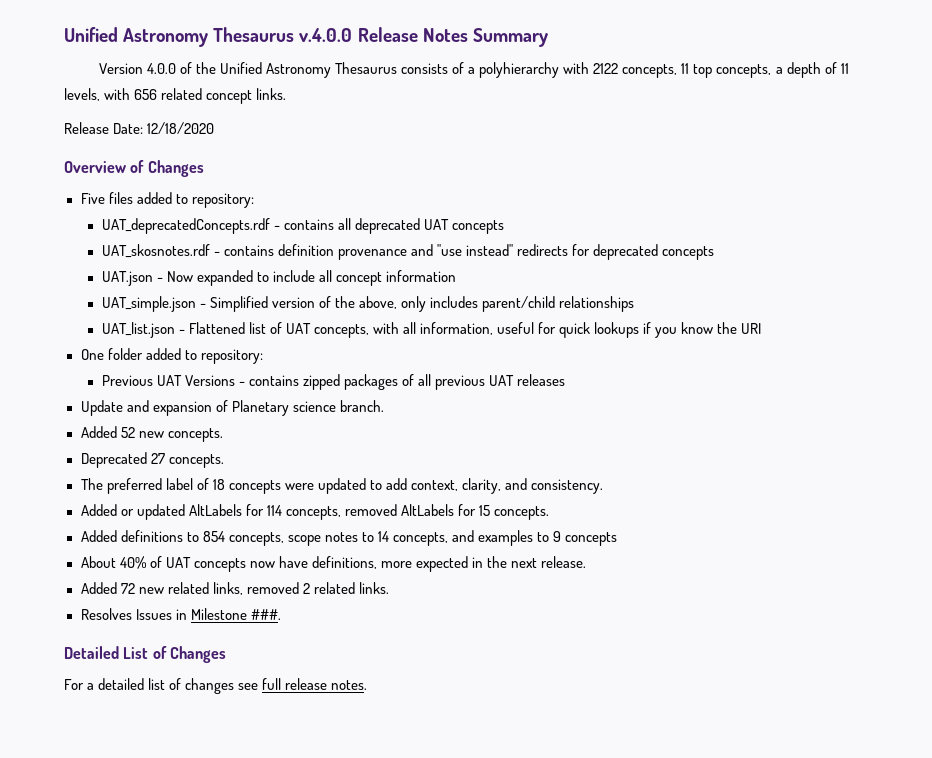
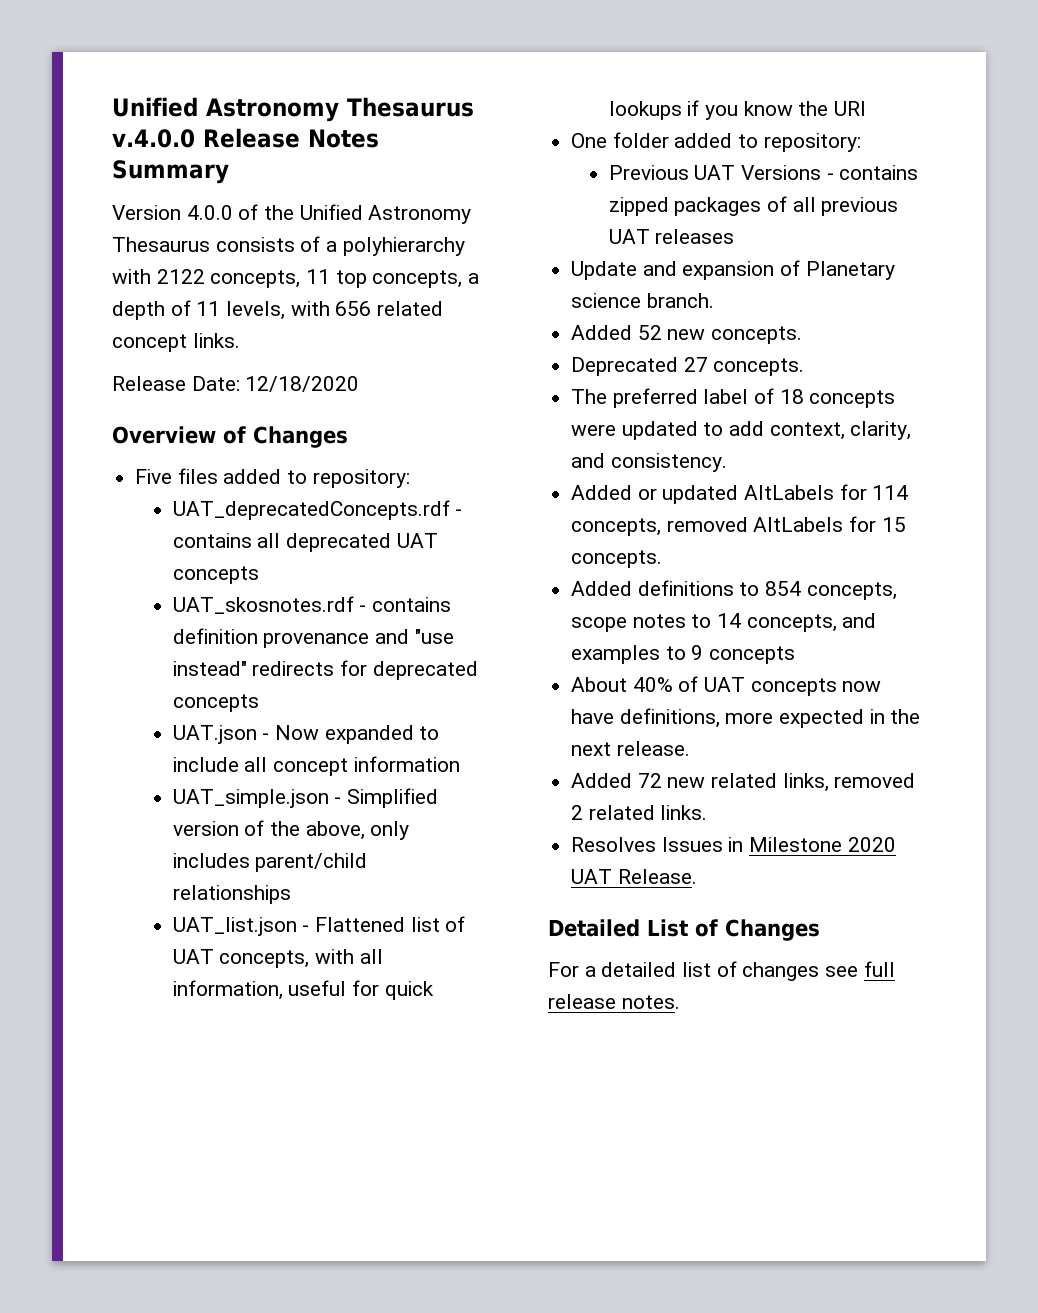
- Resolves Issues in Milestone ###.
+ Resolves Issues in Milestone 2020 UAT Release.

